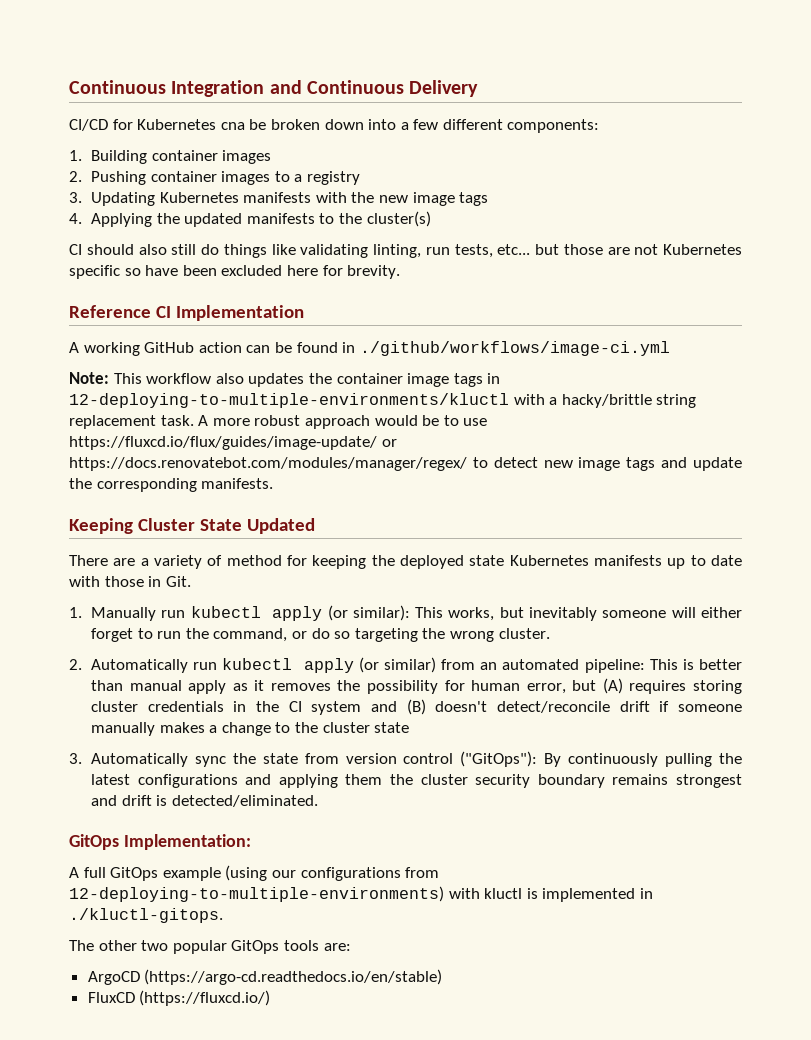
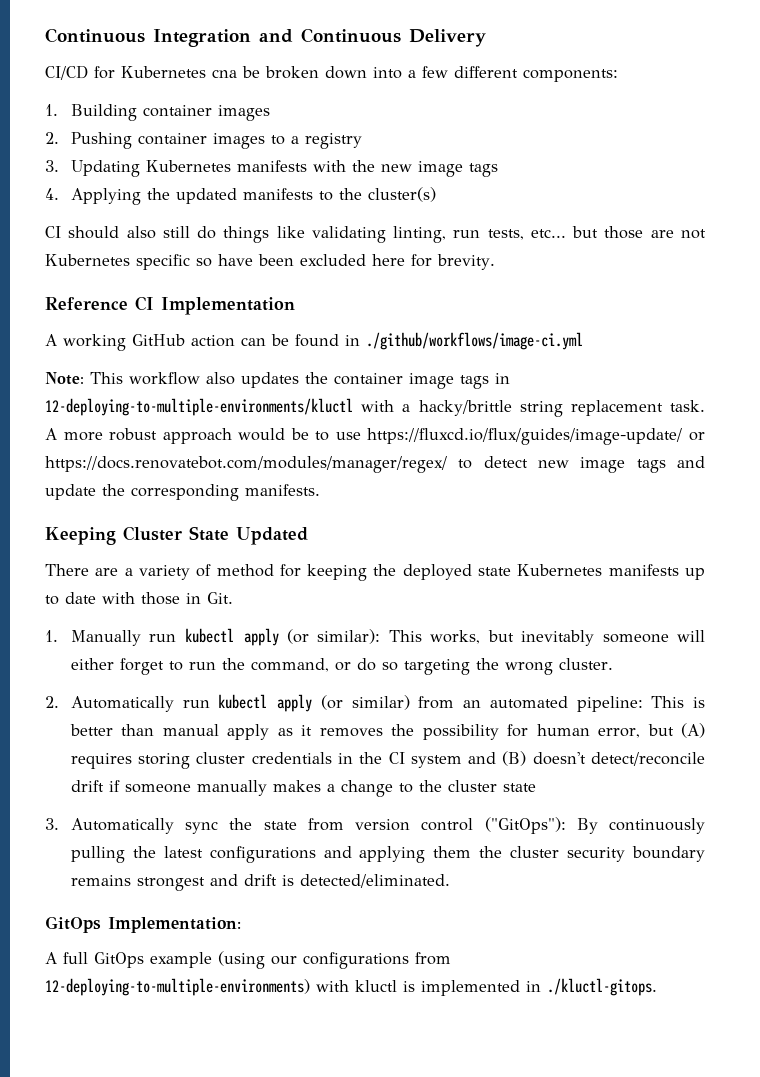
- The other two popular GitOps tools are:
- ArgoCD (https://argo-cd.readthedocs.io/en/stable)
- FluxCD (https://fluxcd.io/)

